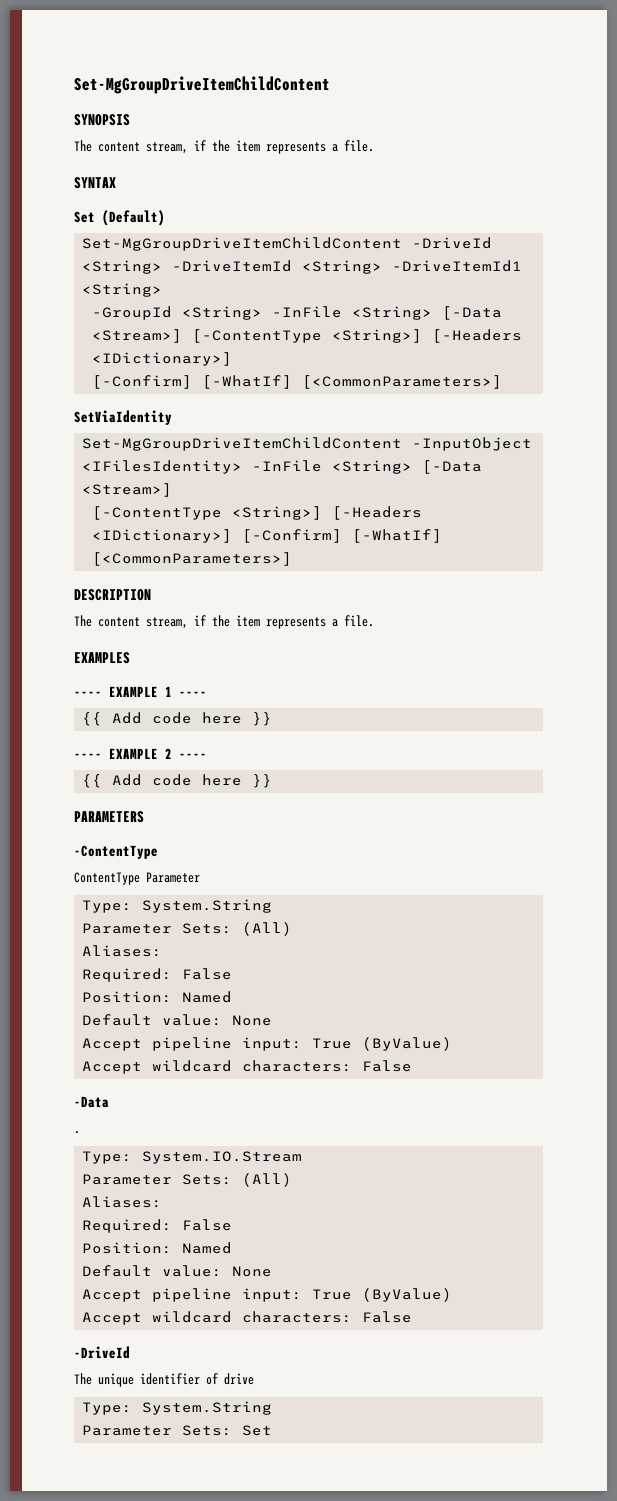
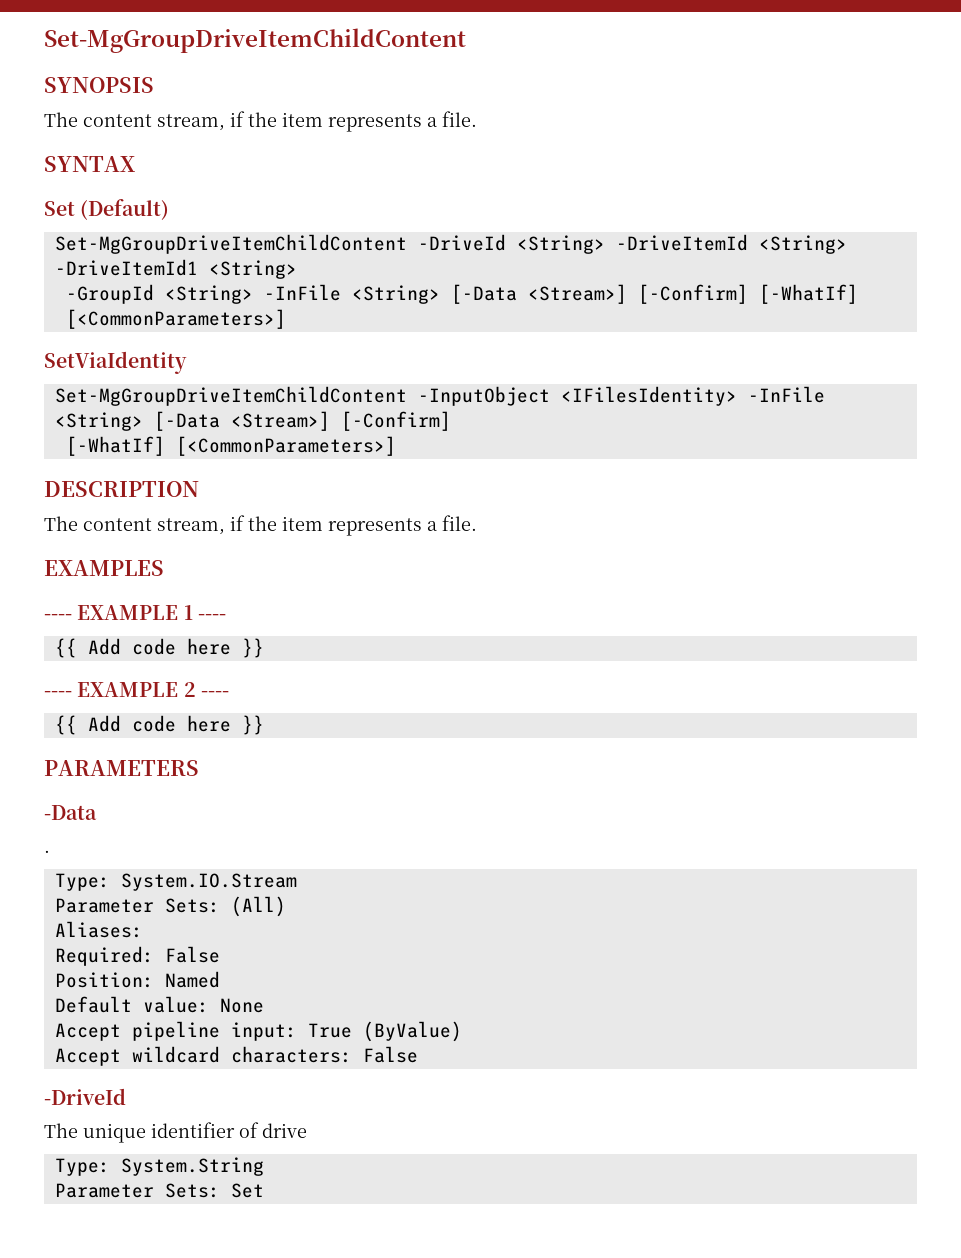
- -GroupId <String> -InFile <String> [-Data <Stream>] [-ContentType <String>] [-Headers <IDictionary>]
- [-Confirm] [-WhatIf] [<CommonParameters>]
+ -GroupId <String> -InFile <String> [-Data <Stream>] [-Confirm] [-WhatIf] [<CommonParameters>]
- Set-MgGroupDriveItemChildContent -InputObject <IFilesIdentity> -InFile <String> [-Data <Stream>]
- [-ContentType <String>] [-Headers <IDictionary>] [-Confirm] [-WhatIf] [<CommonParameters>]
+ Set-MgGroupDriveItemChildContent -InputObject <IFilesIdentity> -InFile <String> [-Data <Stream>] [-Confirm]
+ [-WhatIf] [<CommonParameters>]
- -ContentType
- ContentType Parameter
- Type: System.String
- Parameter Sets: (All)
- Aliases:
- Required: False
- Position: Named
- Default value: None
- Accept pipeline input: True (ByValue)
- Accept wildcard characters: False

